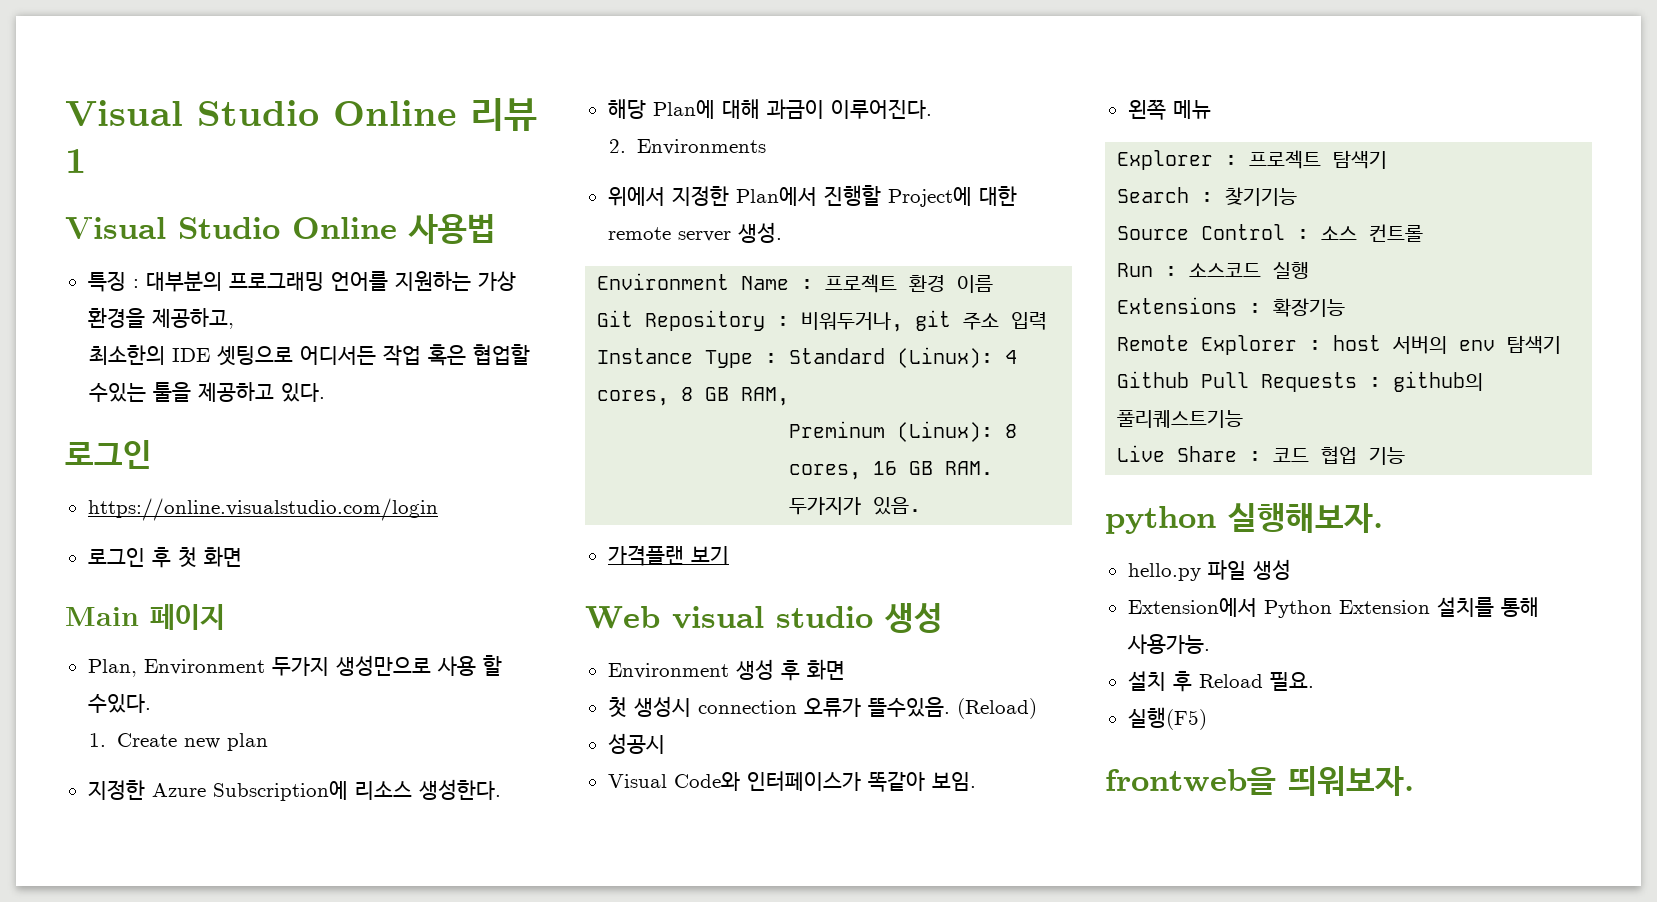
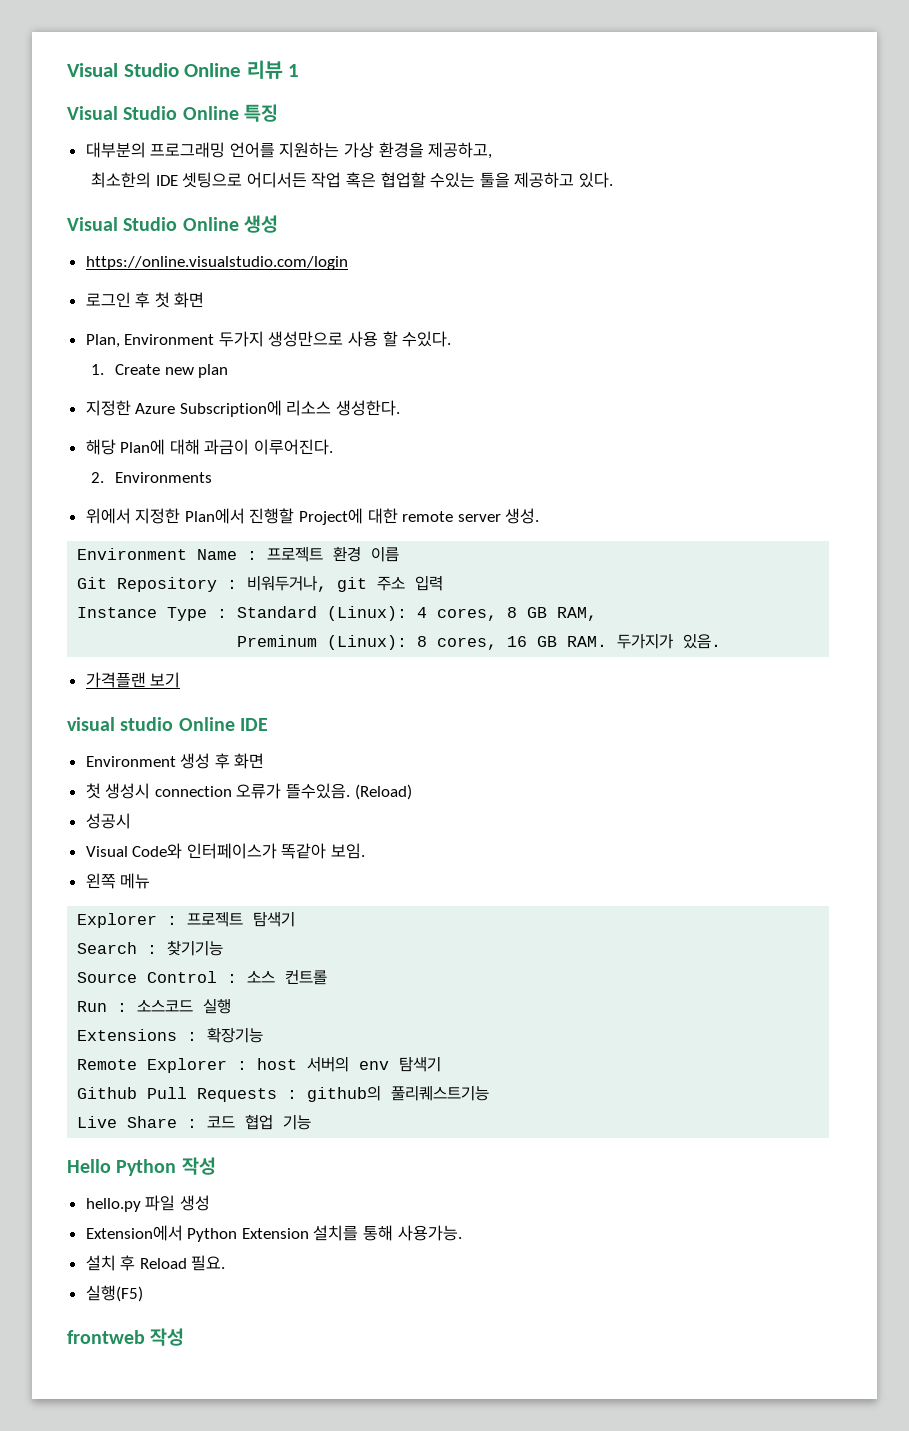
- Visual Studio Online 사용법
- 특징 : 대부분의 프로그래밍 언어를 지원하는 가상 환경을 제공하고,
+ Visual Studio Online 특징
+ 대부분의 프로그래밍 언어를 지원하는 가상 환경을 제공하고,
  최소한의 IDE 셋팅으로 어디서든 작업 혹은 협업할 수있는 툴을 제공하고 있다.
- 로그인
+ Visual Studio Online 생성
- Main 페이지
- Web visual studio 생성
+ visual studio Online IDE
- python 실행해보자.
+ Hello Python 작성
- frontweb을 띄워보자.
+ frontweb 작성

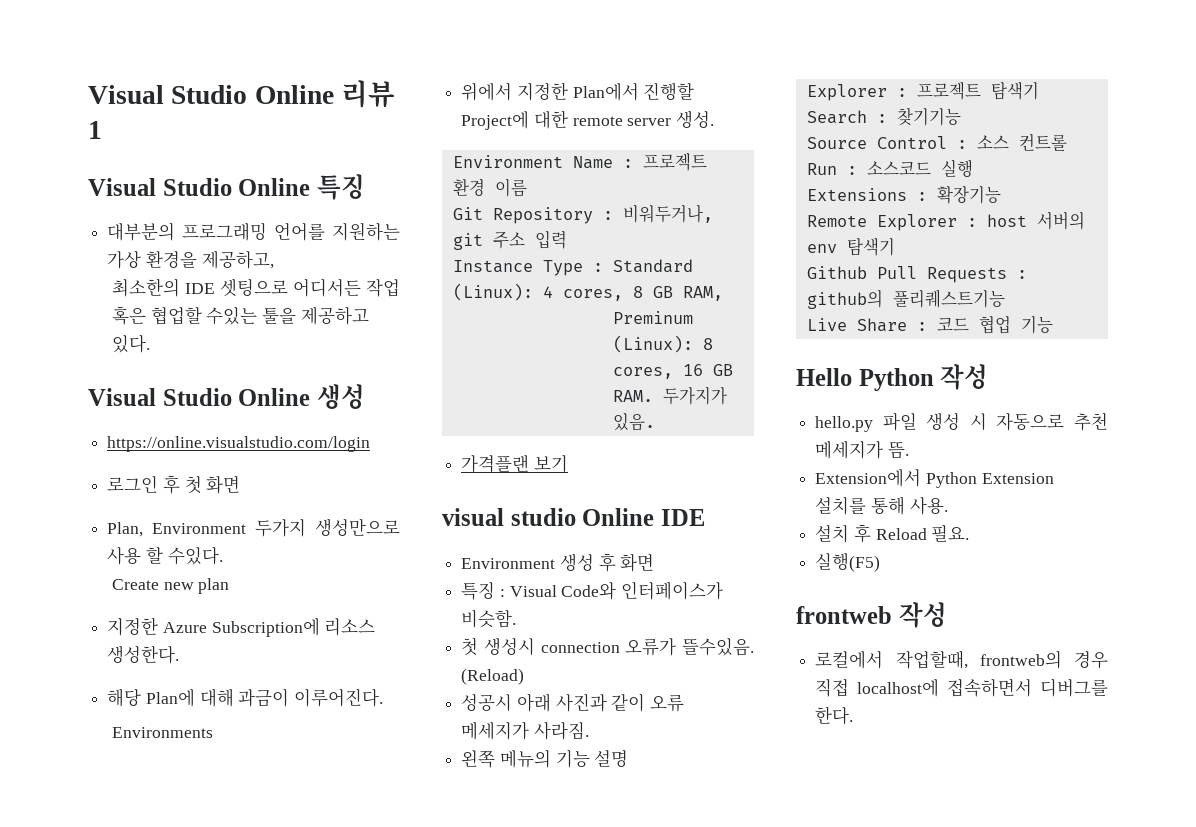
- 1. Create new plan
+ Create new plan
- 2. Environments
+ Environments
+ 특징 : Visual Code와 인터페이스가 비슷함.
- 성공시
- Visual Code와 인터페이스가 똑같아 보임.
- 왼쪽 메뉴
+ 성공시 아래 사진과 같이 오류 메세지가 사라짐.
+ 왼쪽 메뉴의 기능 설명
- hello.py 파일 생성
+ hello.py 파일 생성 시 자동으로 추천 메세지가 뜸.
- Extension에서 Python Extension 설치를 통해 사용가능.
+ Extension에서 Python Extension 설치를 통해 사용.
+ 로컬에서 작업할때, frontweb의 경우 직접 localhost에 접속하면서 디버그를 한다.

